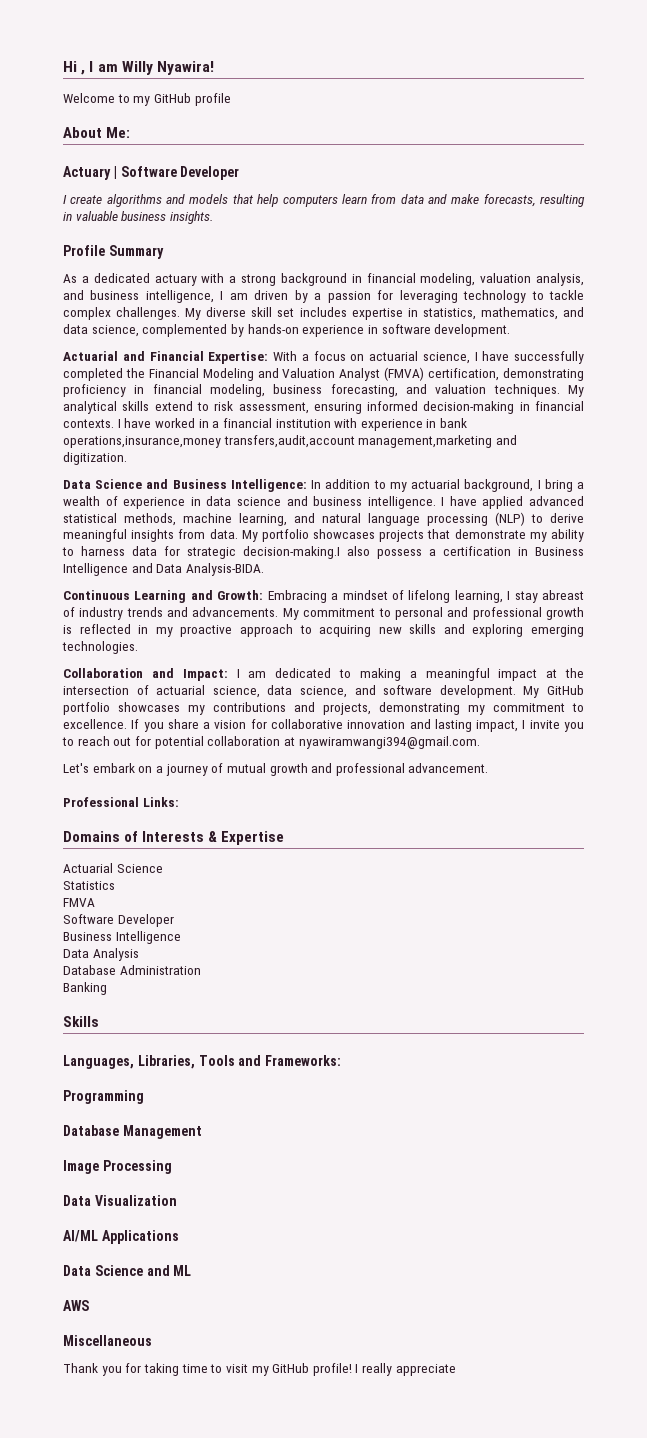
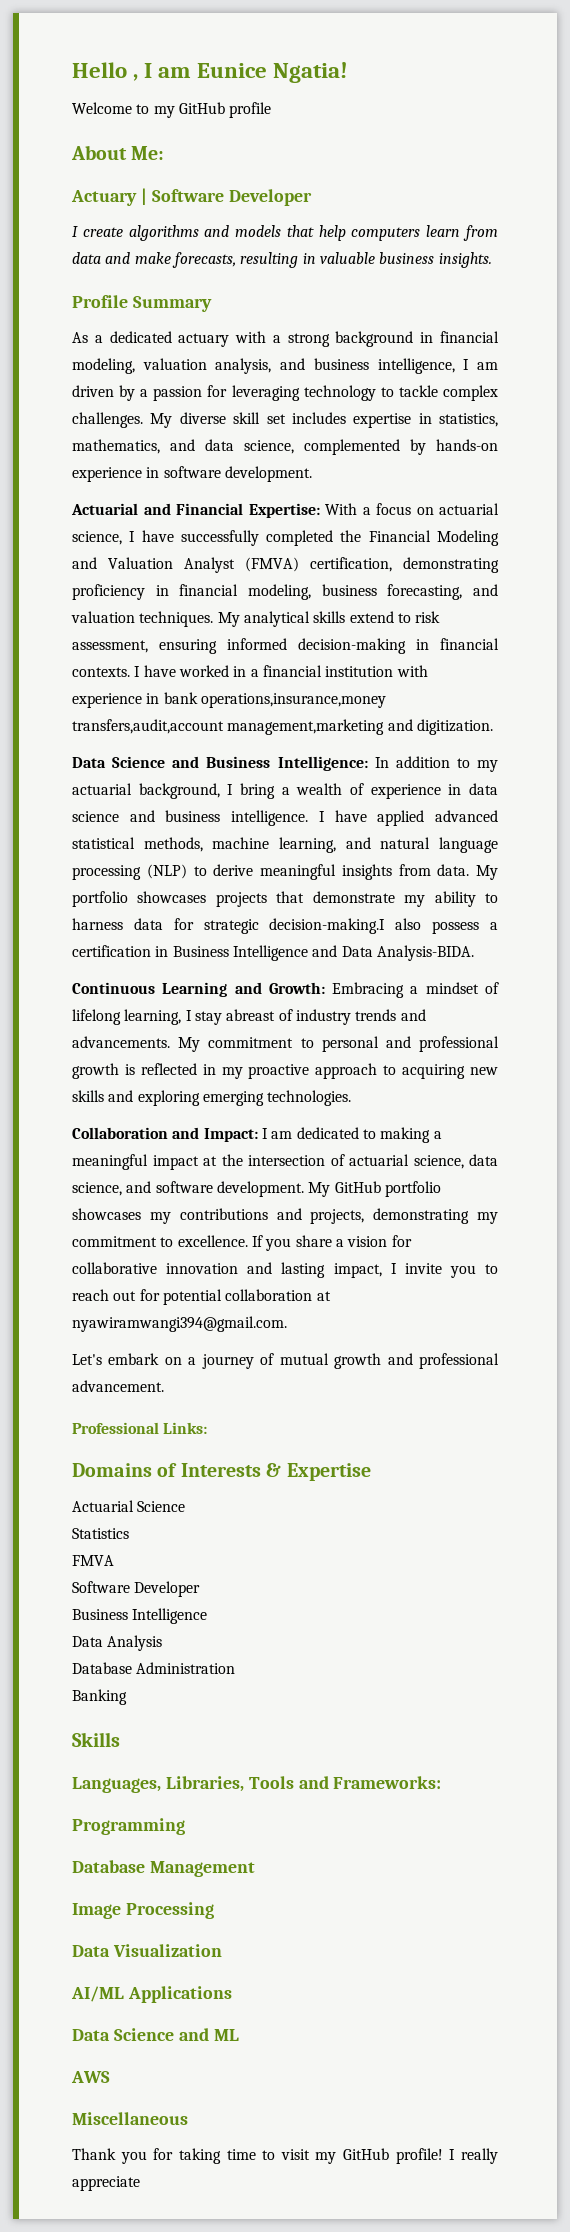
- Hi , I am Willy Nyawira!
+ Hello , I am Eunice Ngatia!

